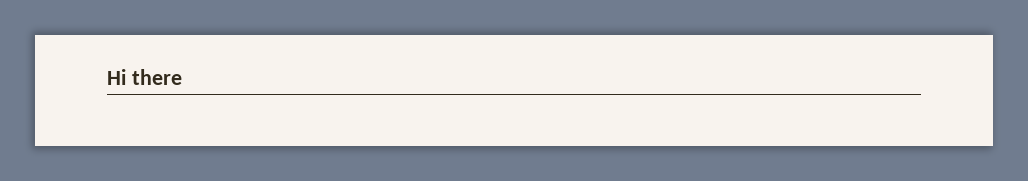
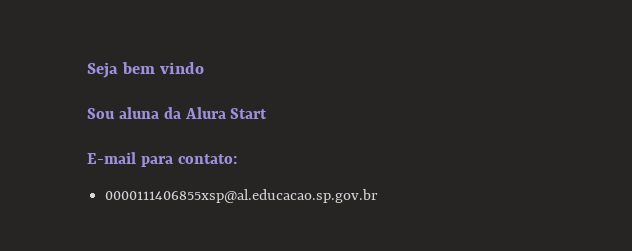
- Hi there
+ Seja bem vindo
+ Sou aluna da Alura Start
+ E-mail para contato:
+ 0000111406855xsp@al.educacao.sp.gov.br

